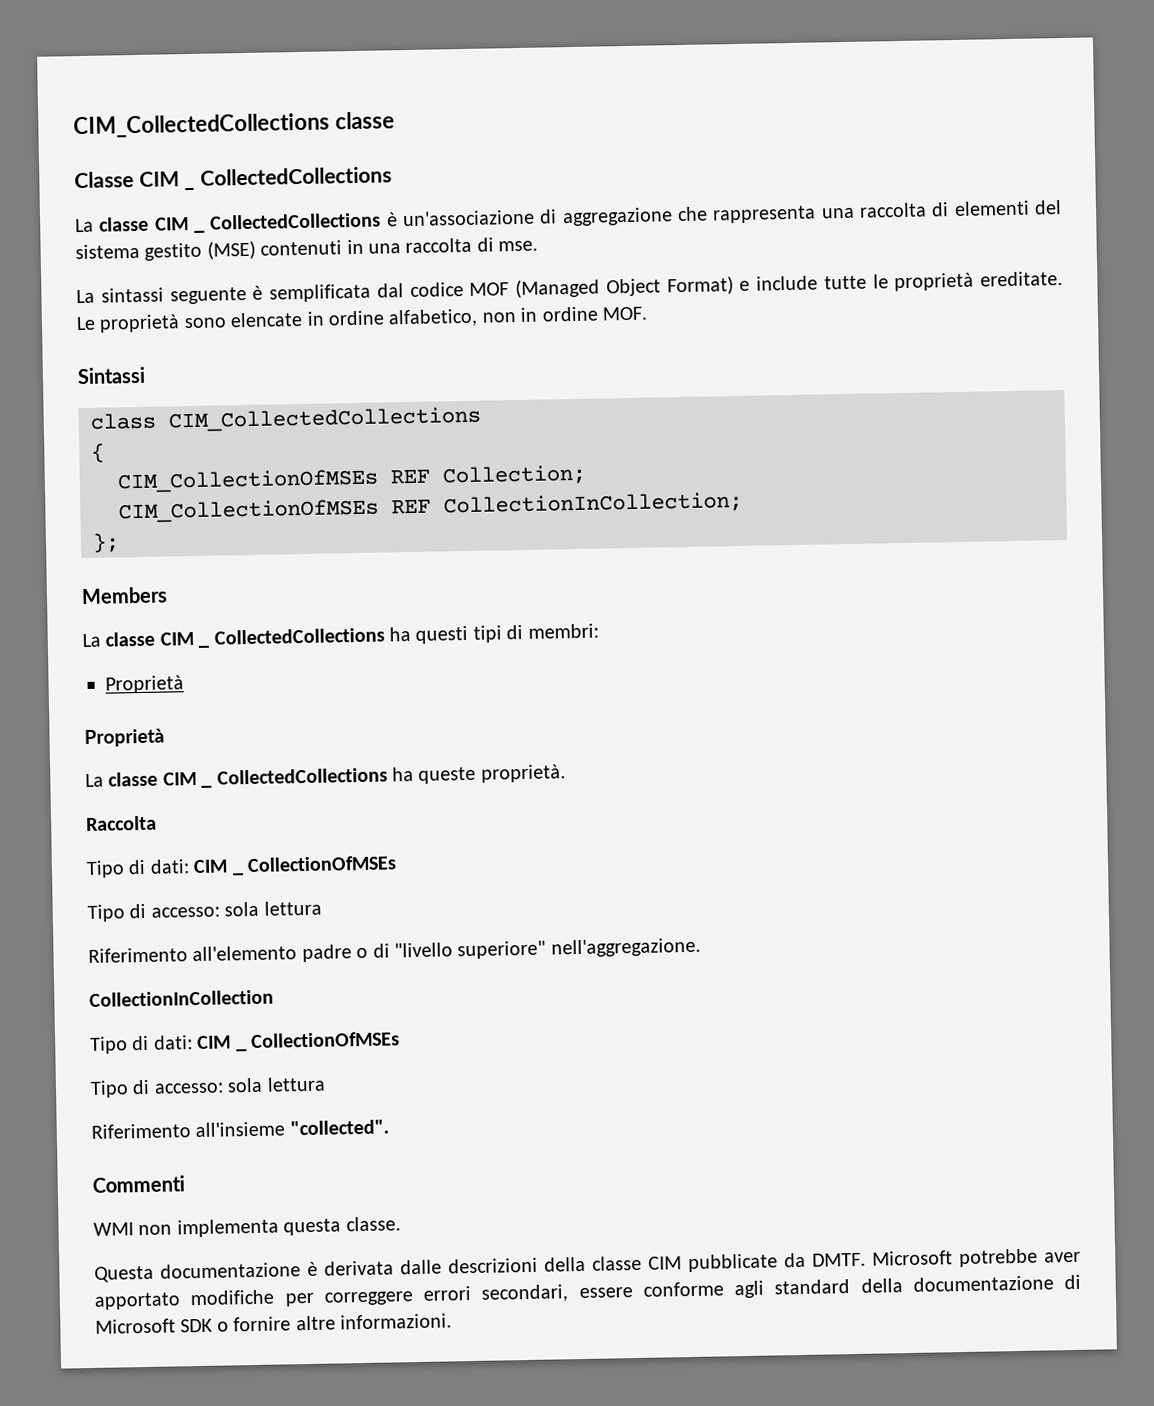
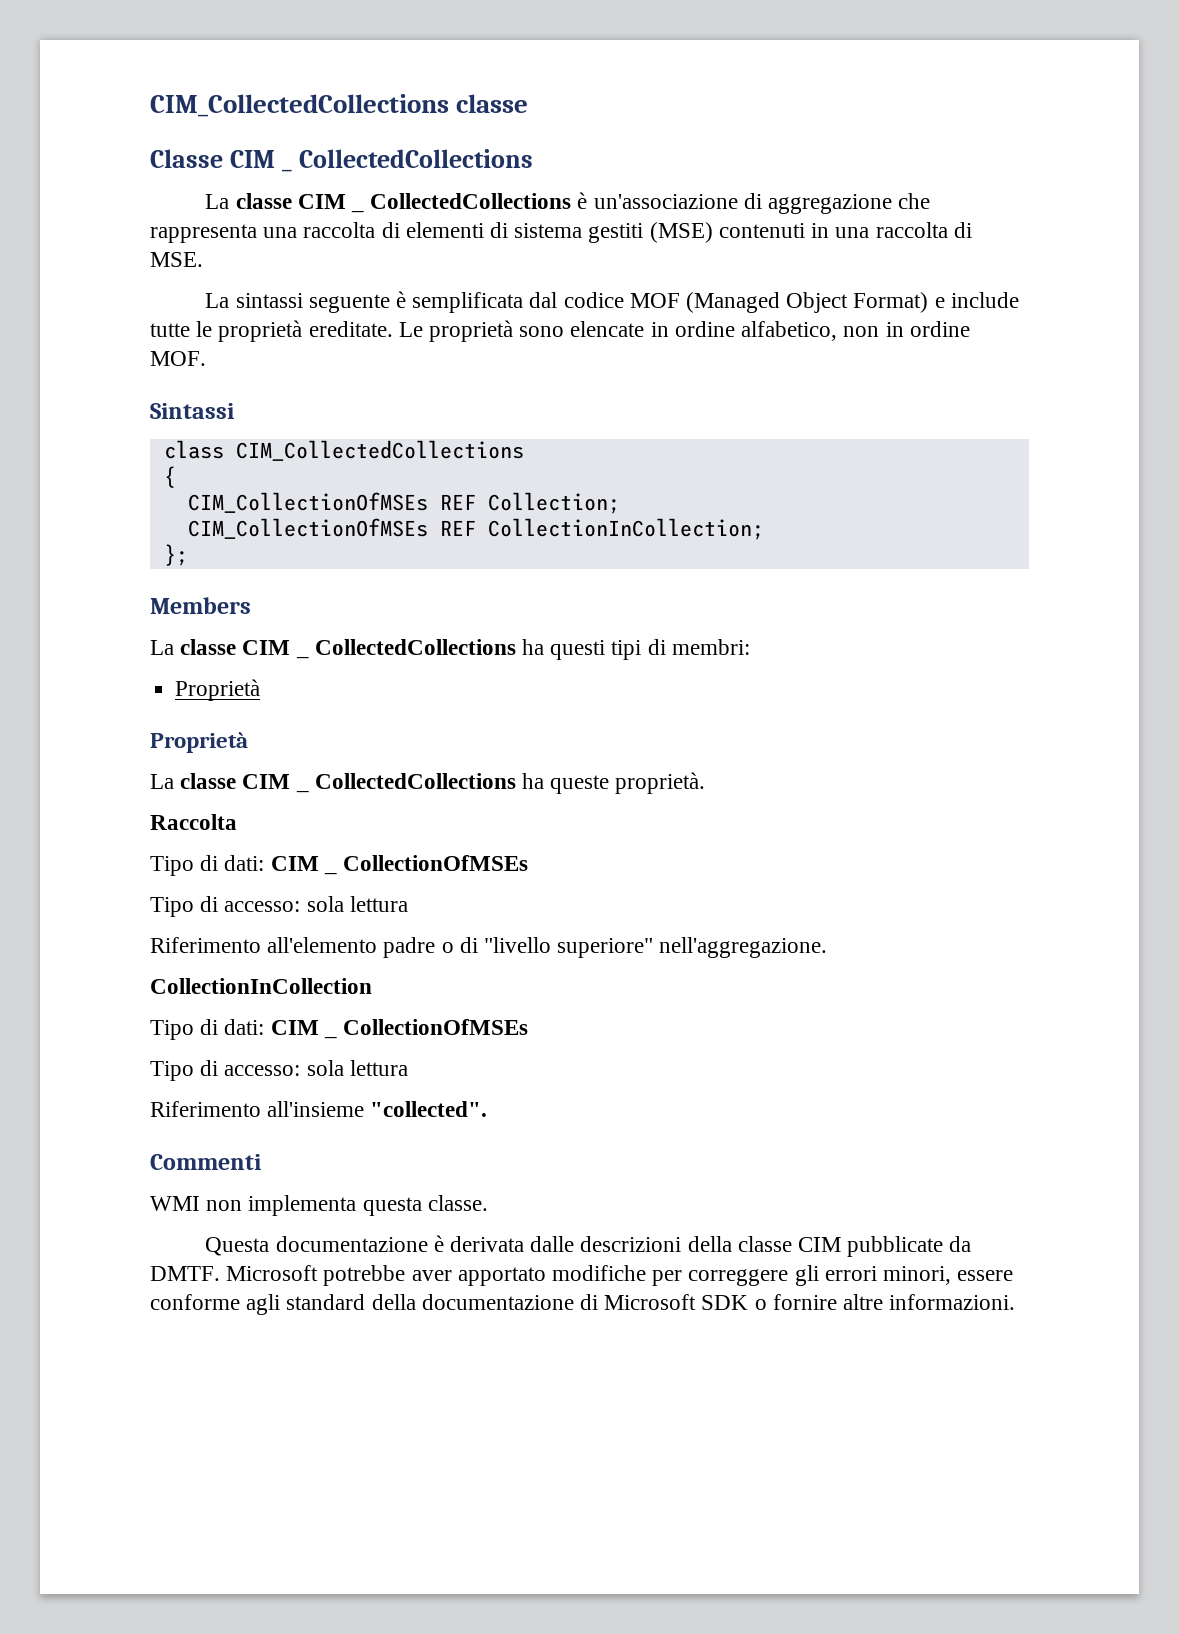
- La classe CIM _ CollectedCollections è un'associazione di aggregazione che rappresenta una raccolta di elementi del sistema gestito (MSE) contenuti in una raccolta di mse.
+ La classe CIM _ CollectedCollections è un'associazione di aggregazione che rappresenta una raccolta di elementi di sistema gestiti (MSE) contenuti in una raccolta di MSE.
- Microsoft potrebbe aver apportato modifiche per correggere errori secondari, essere conforme agli standard della documentazione di Microsoft SDK o fornire altre informazioni.
+ Microsoft potrebbe aver apportato modifiche per correggere gli errori minori, essere conforme agli standard della documentazione di Microsoft SDK o fornire altre informazioni.

